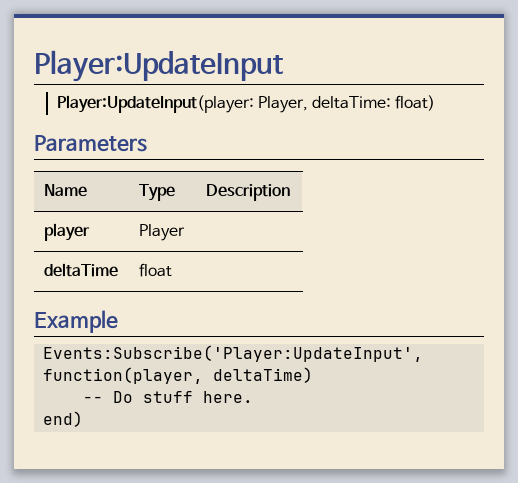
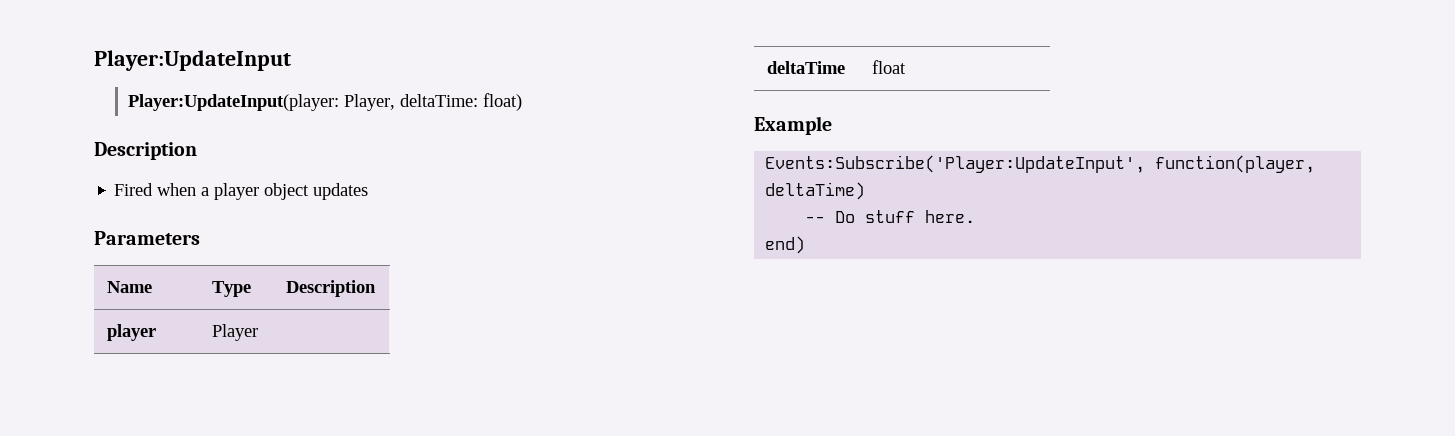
  Player:UpdateInput(player: Player, deltaTime: float)
+ Description
+ Fired when a player object updates

